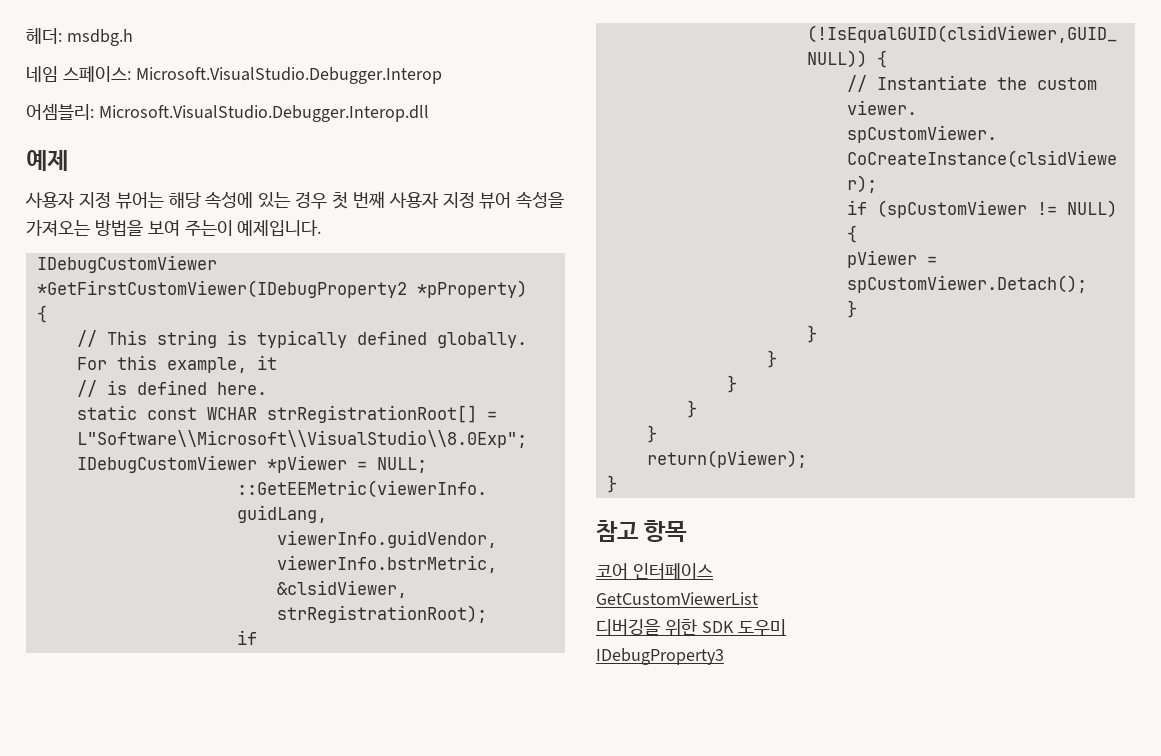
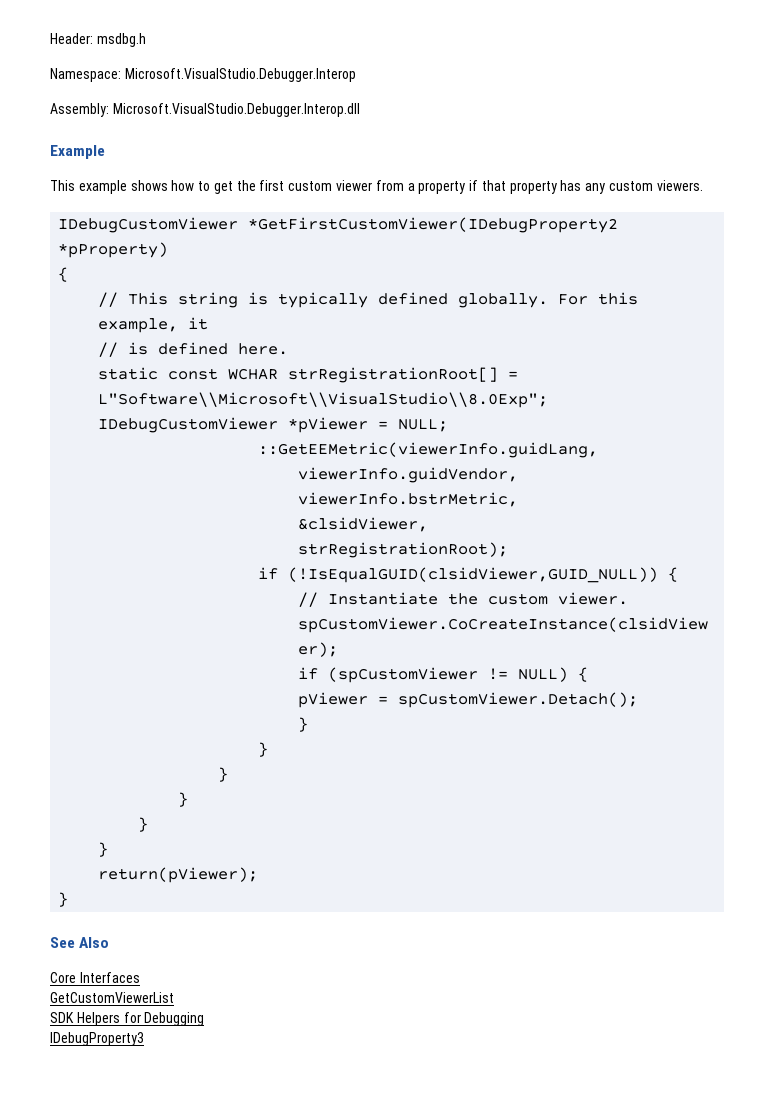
- 헤더: msdbg.h
+ Header: msdbg.h
- 네임 스페이스: Microsoft.VisualStudio.Debugger.Interop
+ Namespace: Microsoft.VisualStudio.Debugger.Interop
- 어셈블리: Microsoft.VisualStudio.Debugger.Interop.dll
+ Assembly: Microsoft.VisualStudio.Debugger.Interop.dll
- 예제
- 사용자 지정 뷰어는 해당 속성에 있는 경우 첫 번째 사용자 지정 뷰어 속성을 가져오는 방법을 보여 주는이 예제입니다.
+ Example
+ This example shows how to get the first custom viewer from a property if that property has any custom viewers.
- 참고 항목
- 코어 인터페이스
+ See Also
+ Core Interfaces
  GetCustomViewerList
- 디버깅을 위한 SDK 도우미
+ SDK Helpers for Debugging

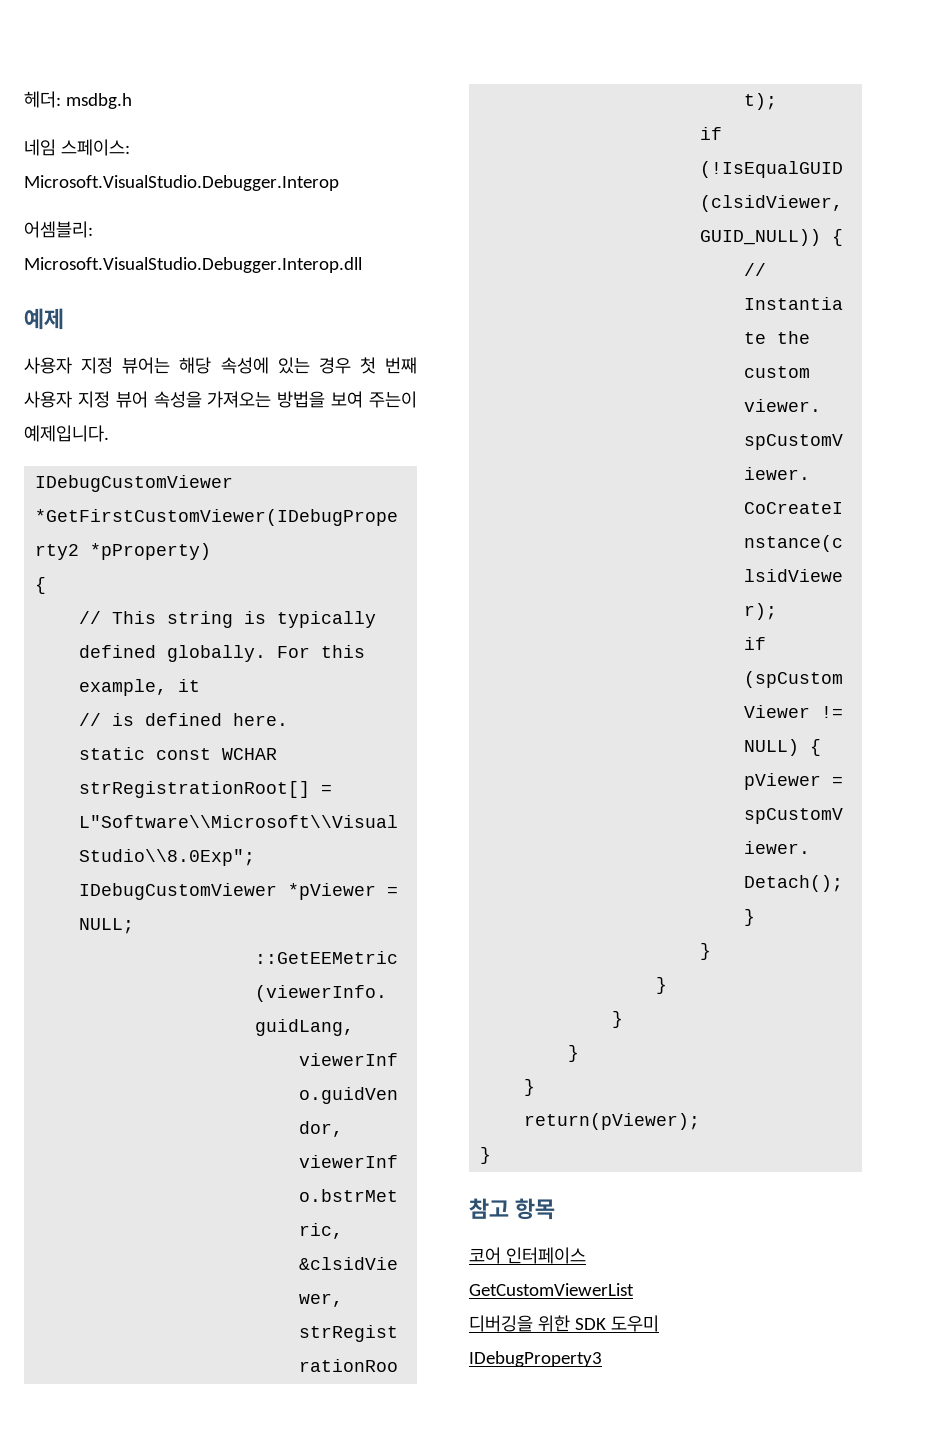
- Header: msdbg.h
+ 헤더: msdbg.h
- Namespace: Microsoft.VisualStudio.Debugger.Interop
+ 네임 스페이스: Microsoft.VisualStudio.Debugger.Interop
- Assembly: Microsoft.VisualStudio.Debugger.Interop.dll
+ 어셈블리: Microsoft.VisualStudio.Debugger.Interop.dll
- Example
- This example shows how to get the first custom viewer from a property if that property has any custom viewers.
+ 예제
+ 사용자 지정 뷰어는 해당 속성에 있는 경우 첫 번째 사용자 지정 뷰어 속성을 가져오는 방법을 보여 주는이 예제입니다.
- See Also
- Core Interfaces
+ 참고 항목
+ 코어 인터페이스
  GetCustomViewerList
- SDK Helpers for Debugging
+ 디버깅을 위한 SDK 도우미

